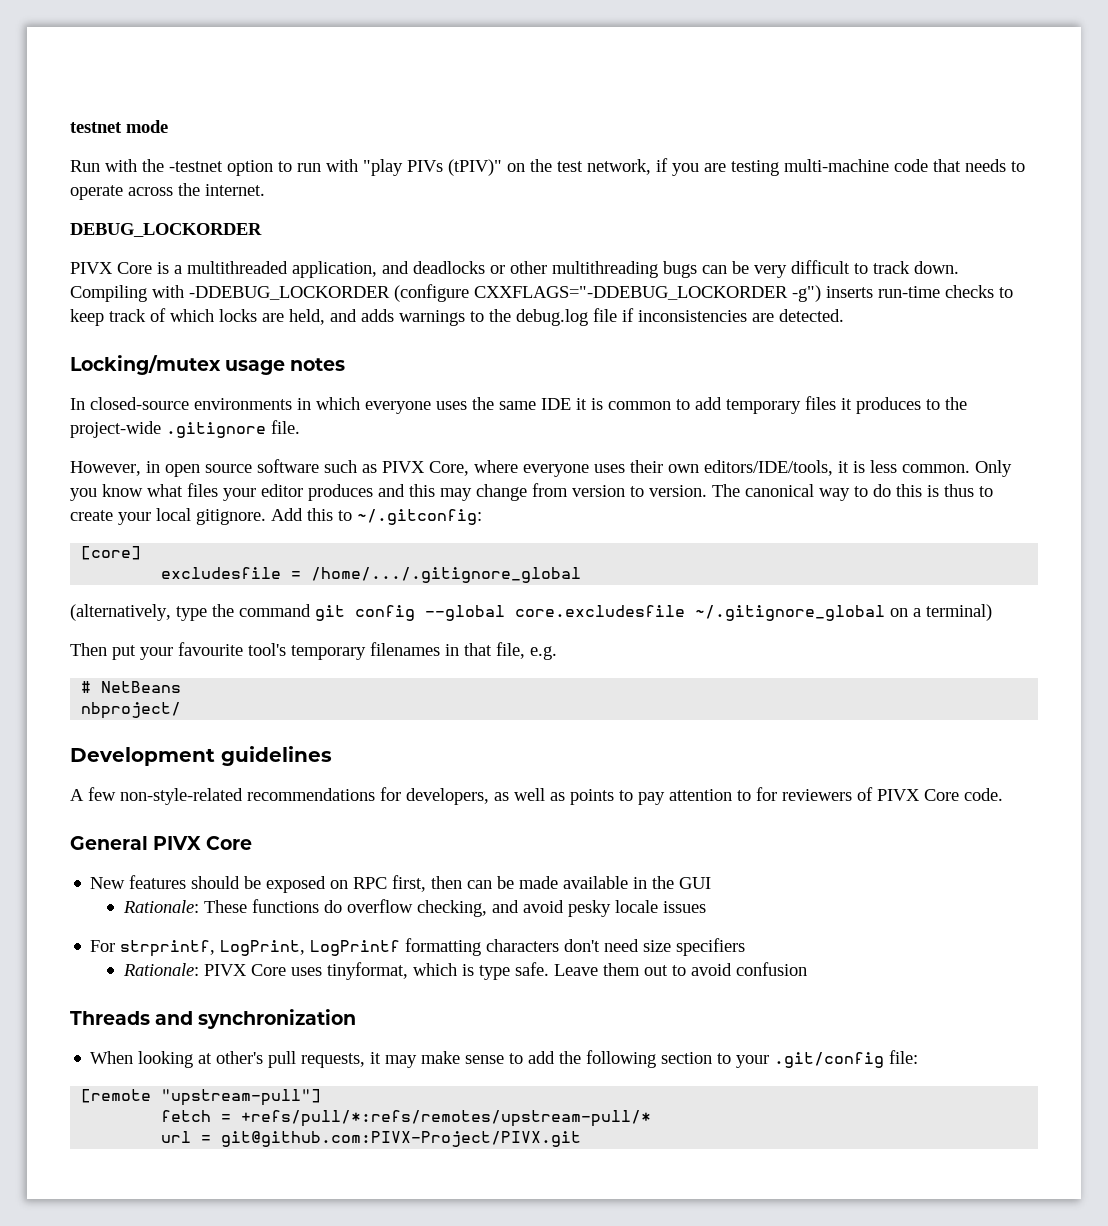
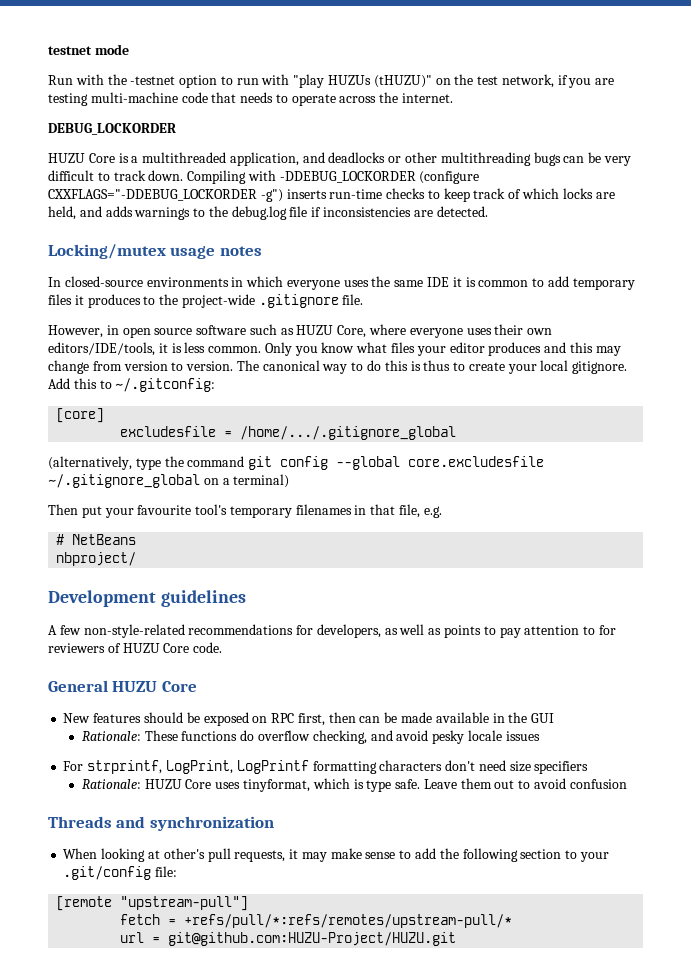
- Run with the -testnet option to run with "play PIVs (tPIV)" on the test network, if you are testing multi-machine code that needs to operate across the internet.
+ Run with the -testnet option to run with "play HUZUs (tHUZU)" on the test network, if you are testing multi-machine code that needs to operate across the internet.
- PIVX Core is a multithreaded application, and deadlocks or other multithreading bugs can be very difficult to track down.
+ HUZU Core is a multithreaded application, and deadlocks or other multithreading bugs can be very difficult to track down.
- However, in open source software such as PIVX Core, where everyone uses their own editors/IDE/tools, it is less common.
+ However, in open source software such as HUZU Core, where everyone uses their own editors/IDE/tools, it is less common.
- A few non-style-related recommendations for developers, as well as points to pay attention to for reviewers of PIVX Core code.
+ A few non-style-related recommendations for developers, as well as points to pay attention to for reviewers of HUZU Core code.
- General PIVX Core
+ General HUZU Core
- Rationale: PIVX Core uses tinyformat, which is type safe.
+ Rationale: HUZU Core uses tinyformat, which is type safe.
- url = git@github.com:PIVX-Project/PIVX.git
+ url = git@github.com:HUZU-Project/HUZU.git

